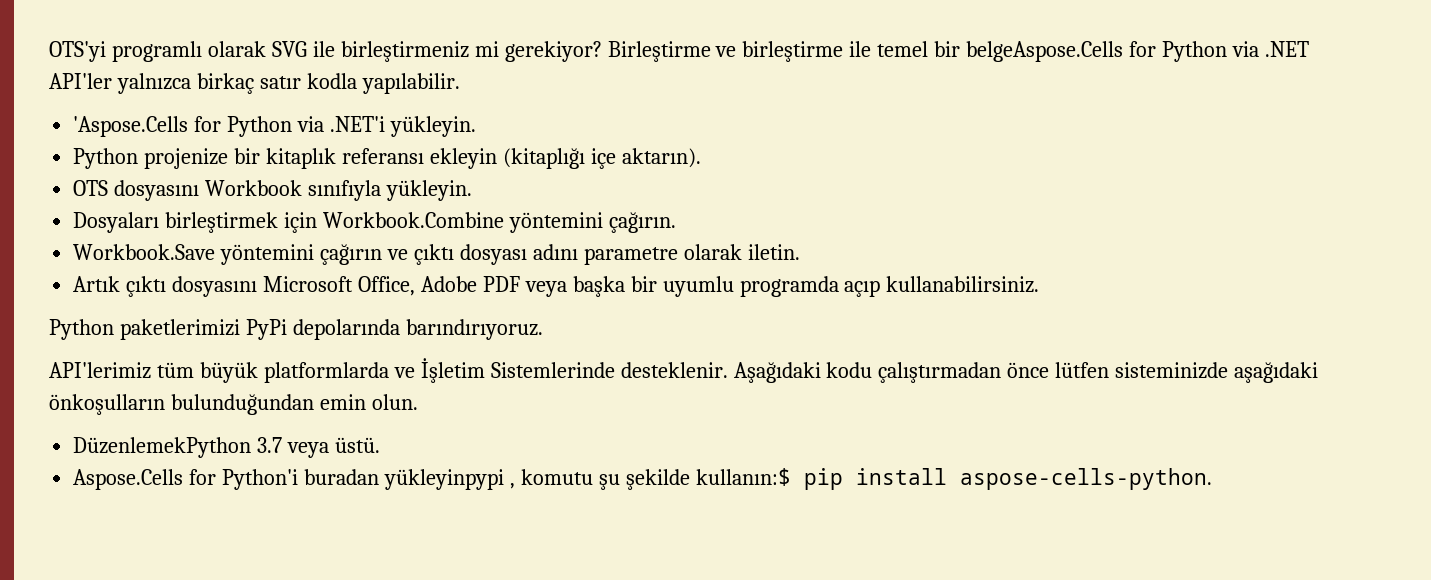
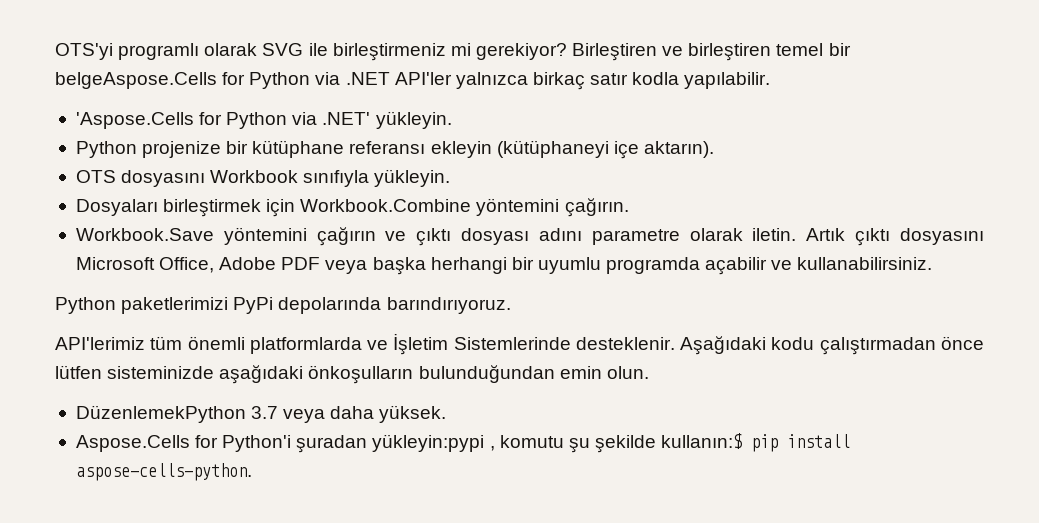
- Birleştirme ve birleştirme ile temel bir belgeAspose.Cells for Python via .NET API'ler yalnızca birkaç satır kodla yapılabilir.
+ Birleştiren ve birleştiren temel bir belgeAspose.Cells for Python via .NET API'ler yalnızca birkaç satır kodla yapılabilir.
- 'Aspose.Cells for Python via .NET'i yükleyin.
+ 'Aspose.Cells for Python via .NET' yükleyin.
- Python projenize bir kitaplık referansı ekleyin (kitaplığı içe aktarın).
+ Python projenize bir kütüphane referansı ekleyin (kütüphaneyi içe aktarın).
- Workbook.Save yöntemini çağırın ve çıktı dosyası adını parametre olarak iletin.
- Artık çıktı dosyasını Microsoft Office, Adobe PDF veya başka bir uyumlu programda açıp kullanabilirsiniz.
+ Workbook.Save yöntemini çağırın ve çıktı dosyası adını parametre olarak iletin. Artık çıktı dosyasını Microsoft Office, Adobe PDF veya başka herhangi bir uyumlu programda açabilir ve kullanabilirsiniz.
- API'lerimiz tüm büyük platformlarda ve İşletim Sistemlerinde desteklenir.
+ API'lerimiz tüm önemli platformlarda ve İşletim Sistemlerinde desteklenir.
- DüzenlemekPython 3.7 veya üstü.
+ DüzenlemekPython 3.7 veya daha yüksek.
- Aspose.Cells for Python'i buradan yükleyinpypi , komutu şu şekilde kullanın:$ pip install aspose-cells-python.
+ Aspose.Cells for Python'i şuradan yükleyin:pypi , komutu şu şekilde kullanın:$ pip install aspose-cells-python.

